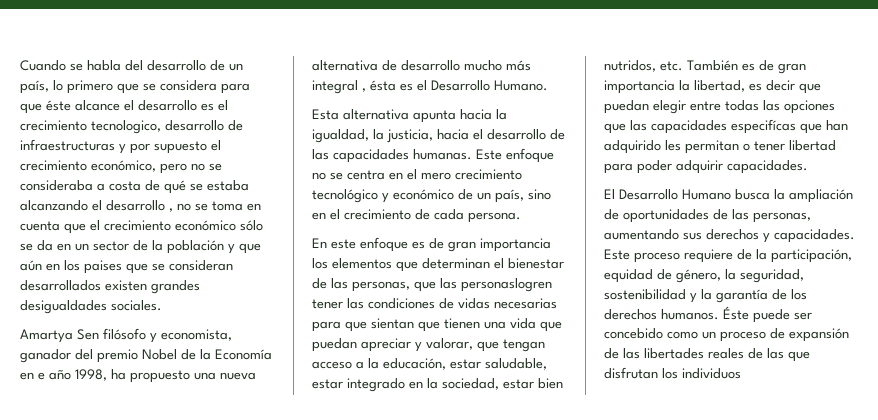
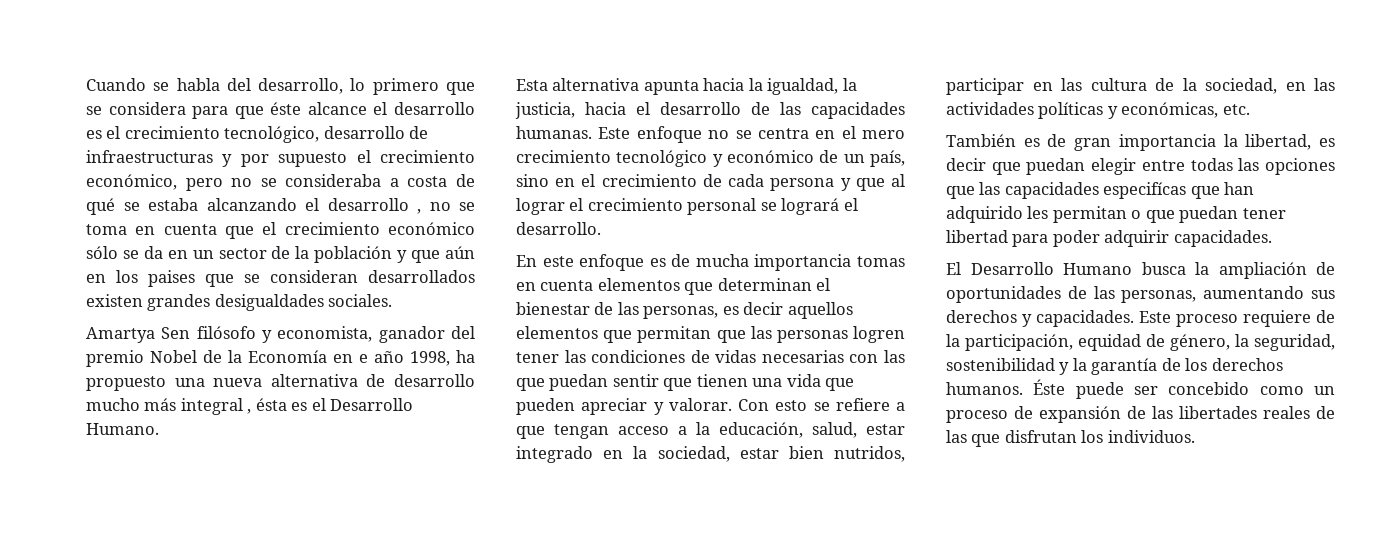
- Cuando se habla del desarrollo de un país, lo primero que se considera para que éste alcance el desarrollo es el crecimiento tecnologico, desarrollo de infraestructuras y por supuesto el crecimiento económico, pero no se consideraba a costa de qué se estaba alcanzando el desarrollo , no se toma en cuenta que el crecimiento económico sólo se da en un sector de la población y que aún en los paises que se consideran desarrollados existen grandes desigualdades sociales.
+ Cuando se habla del desarrollo, lo primero que se considera para que éste alcance el desarrollo es el crecimiento tecnológico, desarrollo de infraestructuras y por supuesto el crecimiento económico, pero no se consideraba a costa de qué se estaba alcanzando el desarrollo , no se toma en cuenta que el crecimiento económico sólo se da en un sector de la población y que aún en los paises que se consideran desarrollados existen grandes desigualdades sociales.
- Este enfoque no se centra en el mero crecimiento tecnológico y económico de un país, sino en el crecimiento de cada persona.
+ Este enfoque no se centra en el mero crecimiento tecnológico y económico de un país, sino en el crecimiento de cada persona y que al lograr el crecimiento personal se logrará el desarrollo.
- En este enfoque es de gran importancia los elementos que determinan el bienestar de las personas, que las personaslogren tener las condiciones de vidas necesarias para que sientan que tienen una vida que puedan apreciar y valorar, que tengan acceso a la educación, estar saludable, estar integrado en la sociedad, estar bien nutridos, etc. También es de gran importancia la libertad, es decir que puedan elegir entre todas las opciones que las capacidades especifícas que han adquirido les permitan o tener libertad para poder adquirir capacidades.
+ En este enfoque es de mucha importancia tomas en cuenta elementos que determinan el bienestar de las personas, es decir aquellos elementos que permitan que las personas logren tener las condiciones de vidas necesarias con las que puedan sentir que tienen una vida que pueden apreciar y valorar. Con esto se refiere a que tengan acceso a la educación, salud, estar integrado en la sociedad, estar bien nutridos, participar en las cultura de la sociedad, en las actividades políticas y económicas, etc.
+ También es de gran importancia la libertad, es decir que puedan elegir entre todas las opciones que las capacidades especifícas que han adquirido les permitan o que puedan tener libertad para poder adquirir capacidades.
- Éste puede ser concebido como un proceso de expansión de las libertades reales de las que disfrutan los individuos
+ Éste puede ser concebido como un proceso de expansión de las libertades reales de las que disfrutan los individuos.

